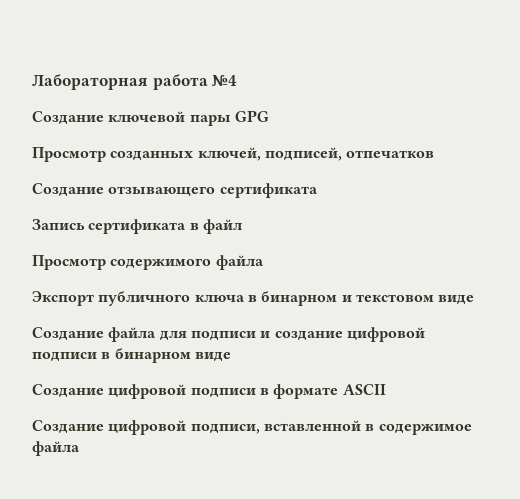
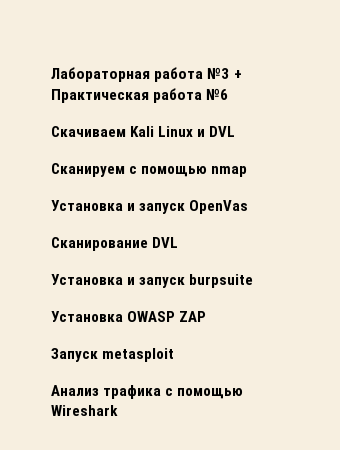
- Лабораторная работа №4
- Создание ключевой пары GPG
- Просмотр созданных ключей, подписей, отпечатков
- Создание отзывающего сертификата
- Запись сертификата в файл
- Просмотр содержимого файла
- Экспорт публичного ключа в бинарном и текстовом виде
- Создание файла для подписи и создание цифровой подписи в бинарном виде
- Создание цифровой подписи в формате ASCII
- Создание цифровой подписи, вставленной в содержимое файла
+ Лабораторная работа №3 + Практическая работа №6
+ Скачиваем Kali Linux и DVL
+ Сканируем с помощью nmap
+ Установка и запуск OpenVas
+ Сканирование DVL
+ Установка и запуск burpsuite
+ Установка OWASP ZAP
+ Запуск metasploit
+ Анализ трафика с помощью Wireshark

